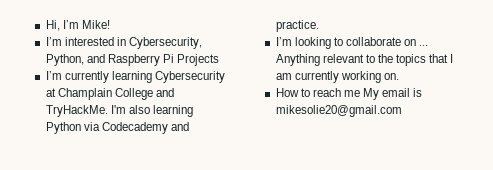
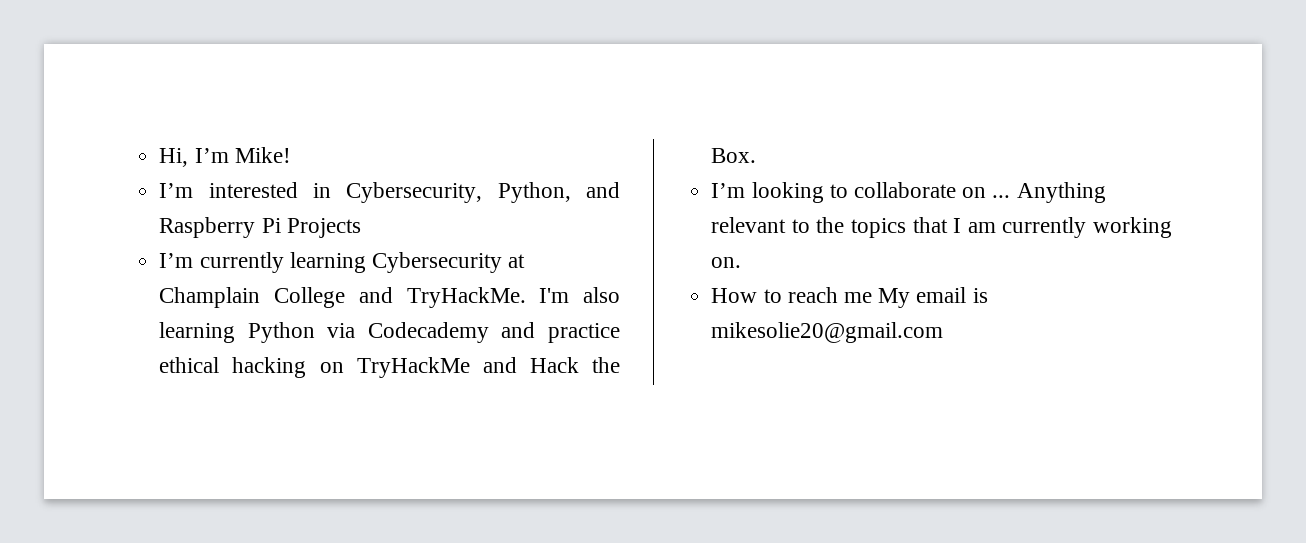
- I'm also learning Python via Codecademy and practice.
+ I'm also learning Python via Codecademy and practice ethical hacking on TryHackMe and Hack the Box.

